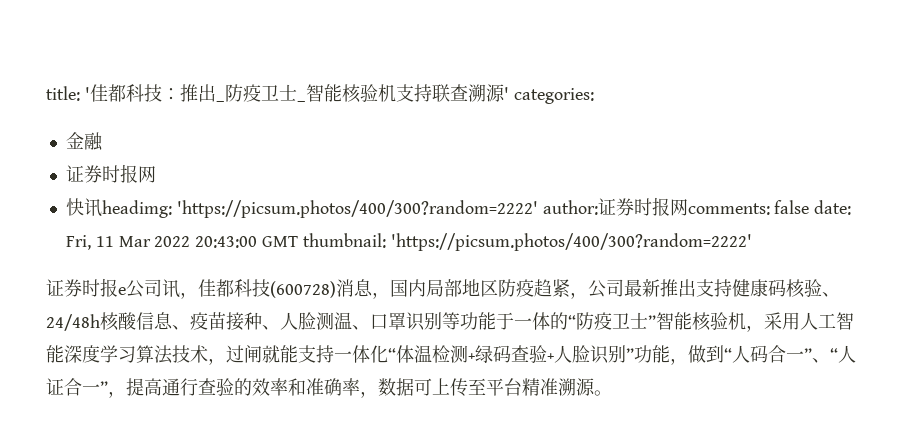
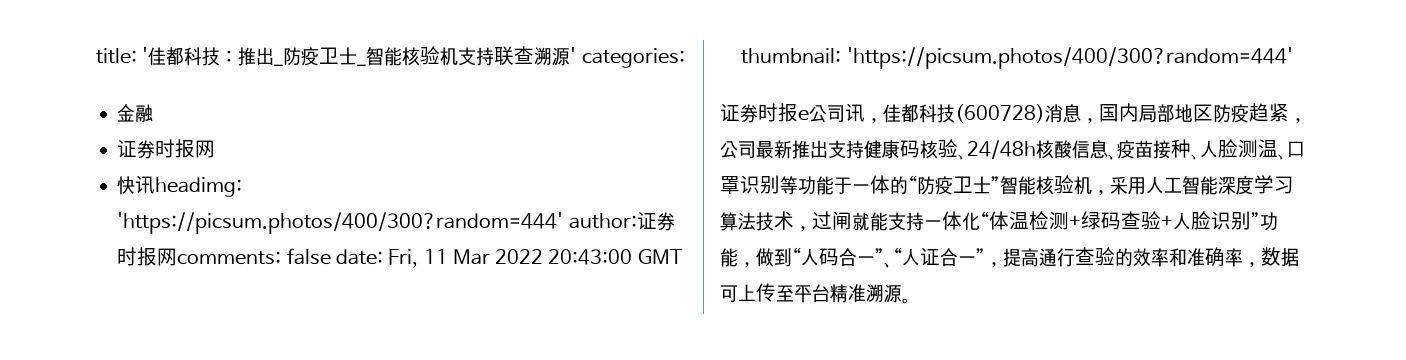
- 快讯headimg: 'https://picsum.photos/400/300?random=2222' author:证券时报网comments: false date: Fri, 11 Mar 2022 20:43:00 GMT thumbnail: 'https://picsum.photos/400/300?random=2222'
+ 快讯headimg: 'https://picsum.photos/400/300?random=444' author:证券时报网comments: false date: Fri, 11 Mar 2022 20:43:00 GMT thumbnail: 'https://picsum.photos/400/300?random=444'

